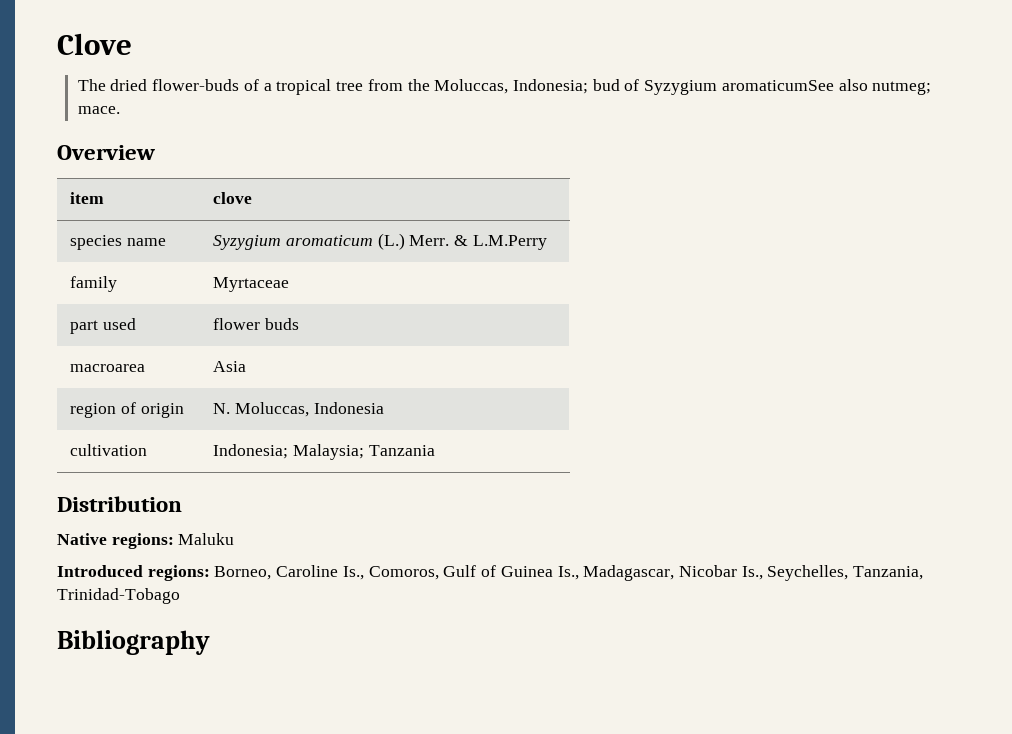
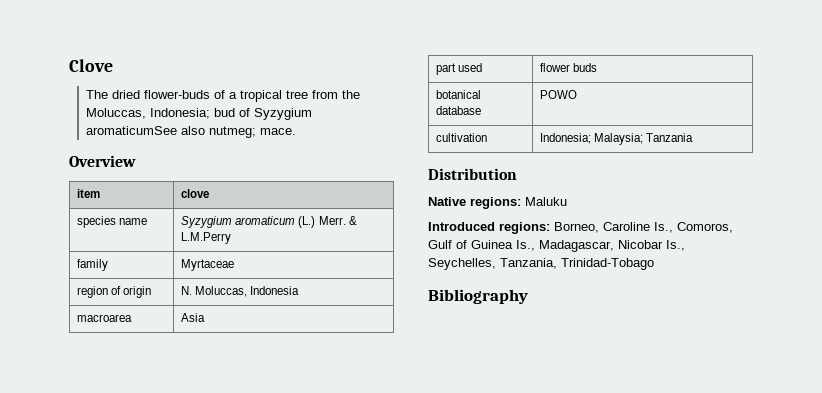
- part used | flower buds
- macroarea | Asia
+ macroarea | Asia
+ part used | flower buds
+ botanical database | POWO

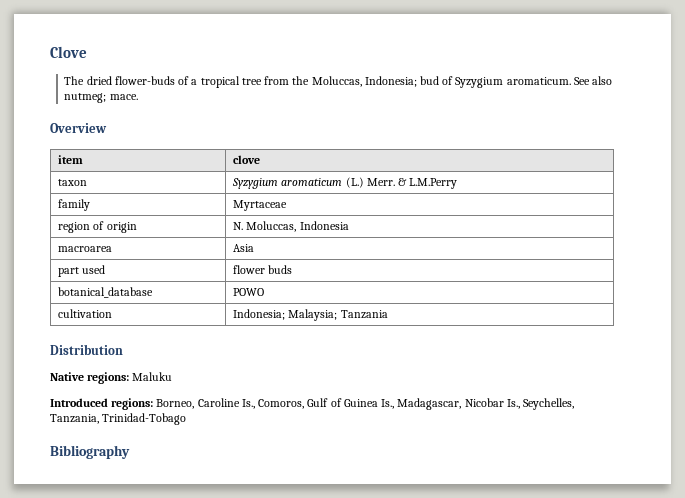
- The dried flower-buds of a tropical tree from the Moluccas, Indonesia; bud of Syzygium aromaticumSee also nutmeg; mace.
+ The dried flower-buds of a tropical tree from the Moluccas, Indonesia; bud of Syzygium aromaticum. See also nutmeg; mace.
- species name | Syzygium aromaticum (L.) Merr. & L.M.Perry
+ taxon | Syzygium aromaticum (L.) Merr. & L.M.Perry
- botanical database | POWO
+ botanical_database | POWO

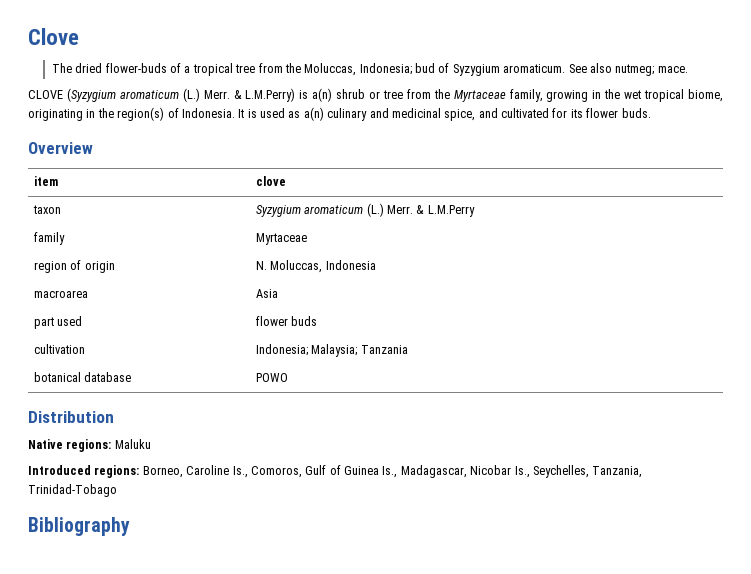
+ CLOVE (Syzygium aromaticum (L.) Merr. & L.M.Perry) is a(n) shrub or tree from the Myrtaceae family, growing in the wet tropical biome, originating in the region(s) of Indonesia. It is used as a(n) culinary and medicinal spice, and cultivated for its flower buds.
- botanical_database | POWO
+ botanical database | POWO

